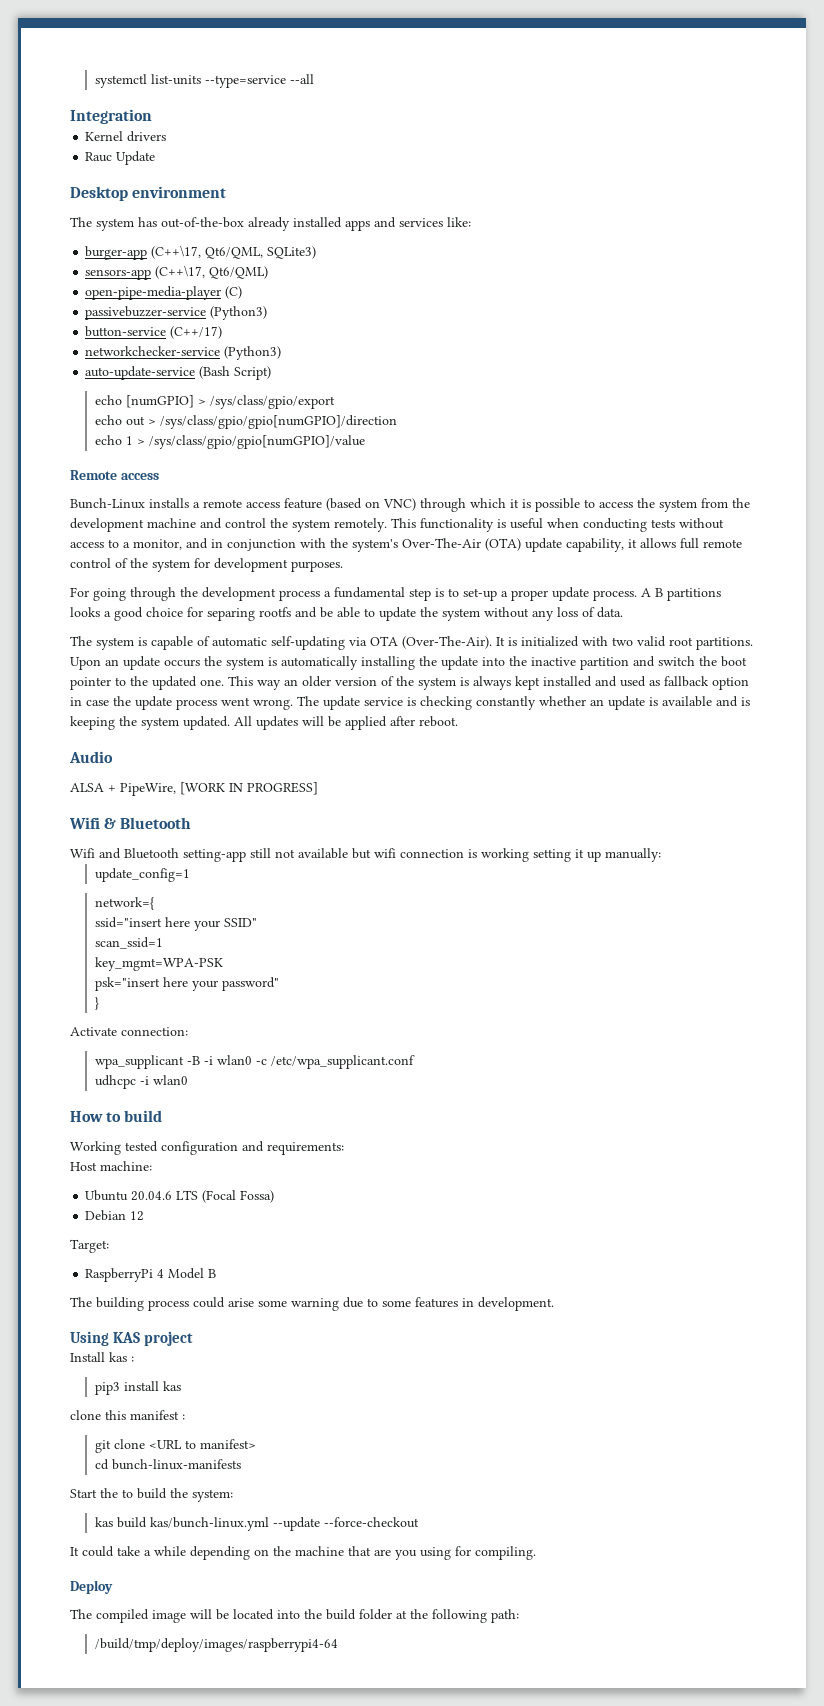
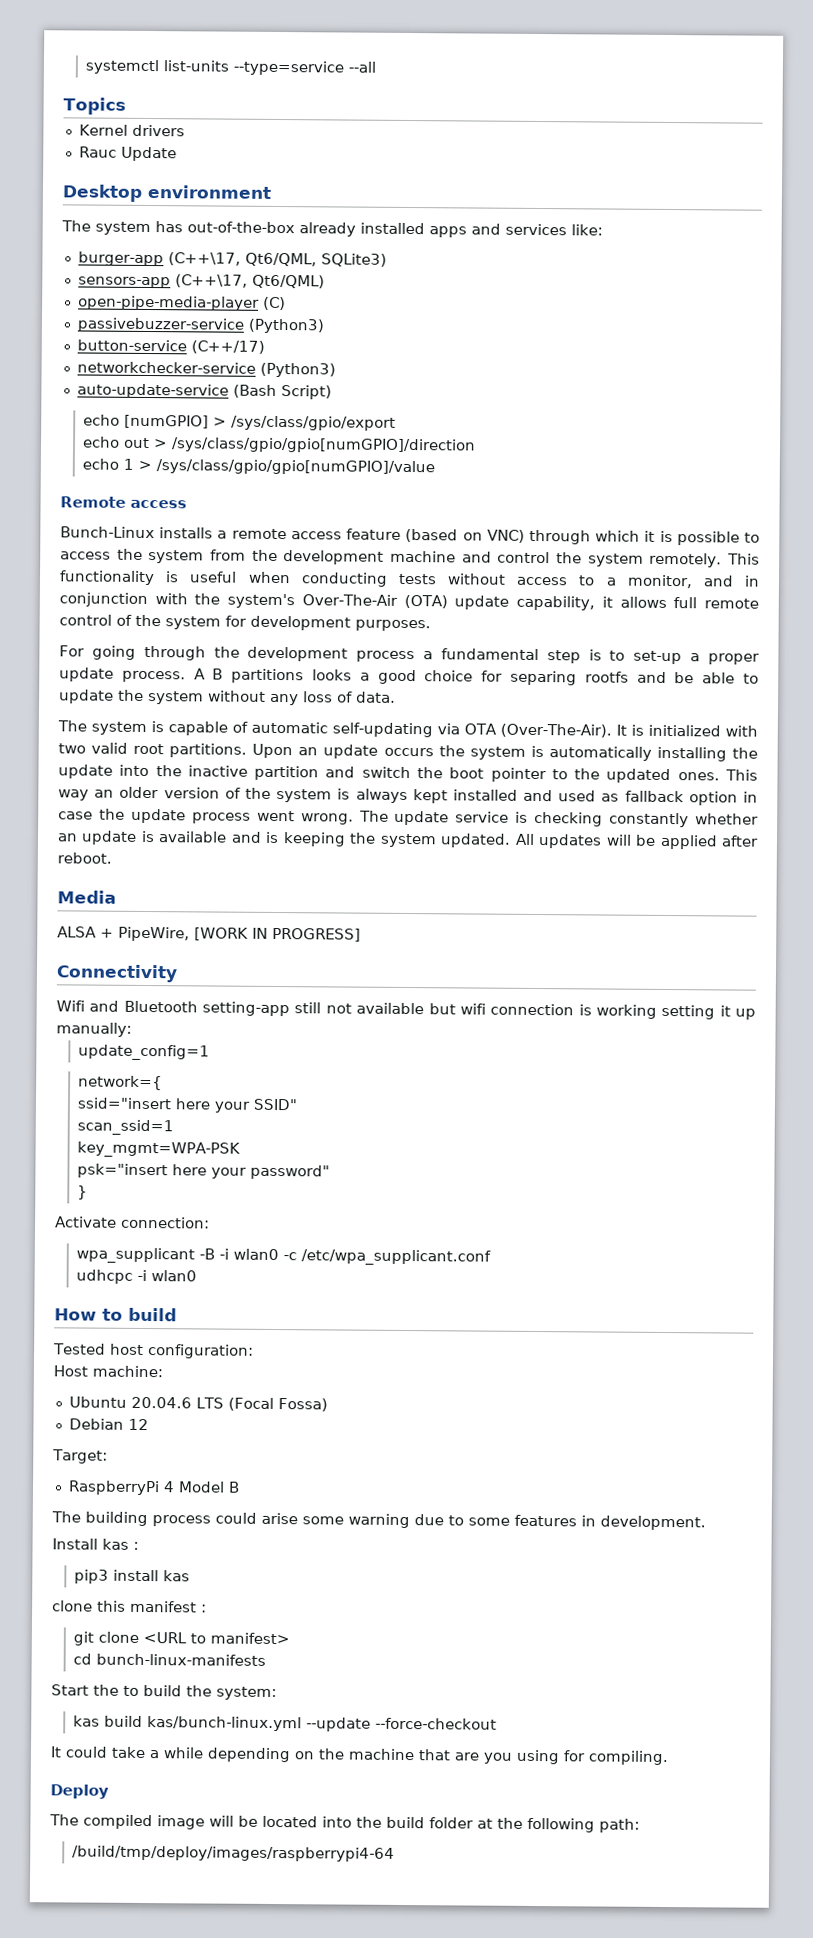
- Integration
+ Topics
- Upon an update occurs the system is automatically installing the update into the inactive partition and switch the boot pointer to the updated one.
+ Upon an update occurs the system is automatically installing the update into the inactive partition and switch the boot pointer to the updated ones.
- Audio
+ Media
- Wifi & Bluetooth
+ Connectivity
- Working tested configuration and requirements:
+ Tested host configuration:
- Using KAS project

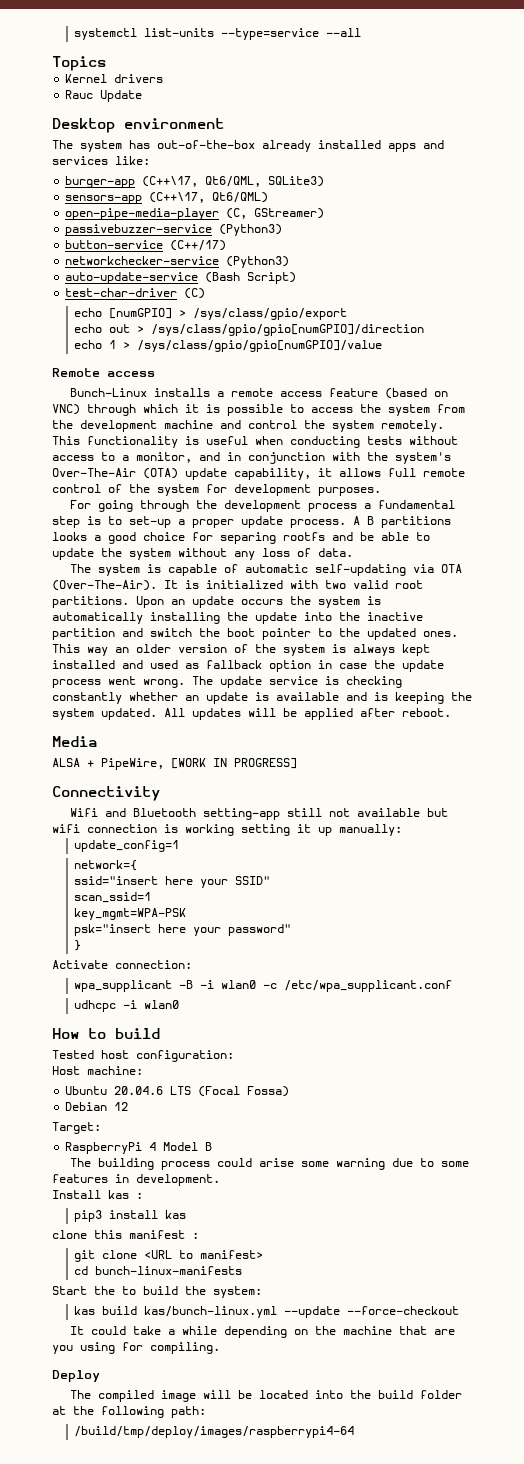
- open-pipe-media-player (C)
+ open-pipe-media-player (C, GStreamer)
+ test-char-driver (C)

